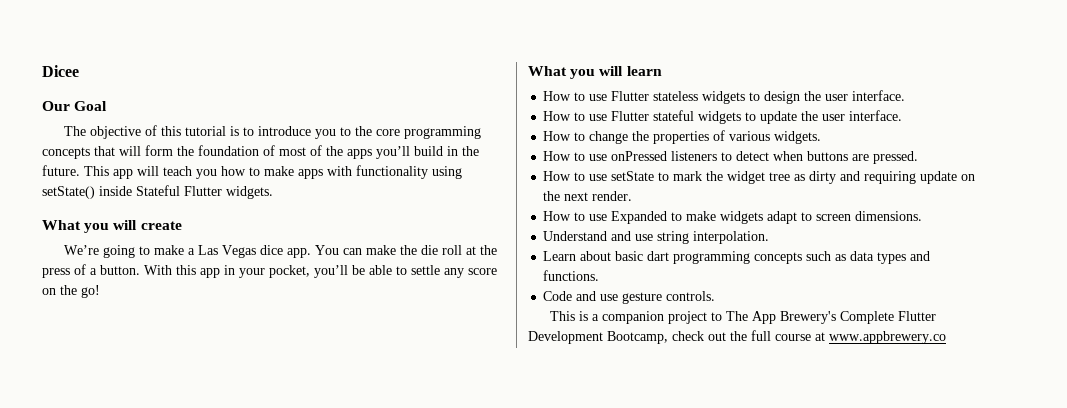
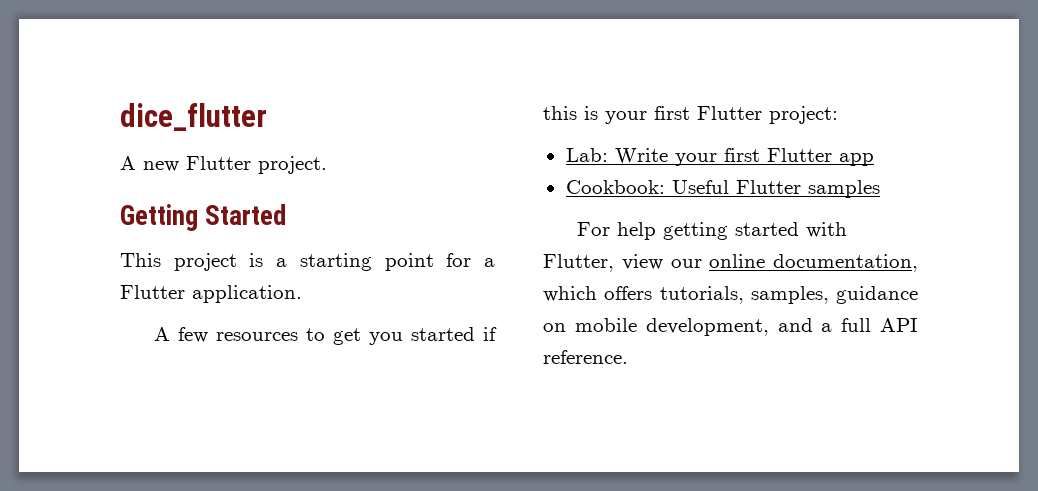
- Dicee
- Our Goal
- The objective of this tutorial is to introduce you to the core programming concepts that will form the foundation of most of the apps you’ll build in the future. This app will teach you how to make apps with functionality using setState() inside Stateful Flutter widgets.
- What you will create
- We’re going to make a Las Vegas dice app. You can make the die roll at the press of a button. With this app in your pocket, you’ll be able to settle any score on the go!
- What you will learn
- How to use Flutter stateless widgets to design the user interface.
- How to use Flutter stateful widgets to update the user interface.
- How to change the properties of various widgets.
- How to use onPressed listeners to detect when buttons are pressed.
- How to use setState to mark the widget tree as dirty and requiring update on the next render.
- How to use Expanded to make widgets adapt to screen dimensions.
- Understand and use string interpolation.
- Learn about basic dart programming concepts such as data types and functions.
- Code and use gesture controls.
- This is a companion project to The App Brewery's Complete Flutter Development Bootcamp, check out the full course at www.appbrewery.co
+ dice_flutter
+ A new Flutter project.
+ Getting Started
+ This project is a starting point for a Flutter application.
+ A few resources to get you started if this is your first Flutter project:
+ Lab: Write your first Flutter app
+ Cookbook: Useful Flutter samples
+ For help getting started with Flutter, view our online documentation, which offers tutorials, samples, guidance on mobile development, and a full API reference.

